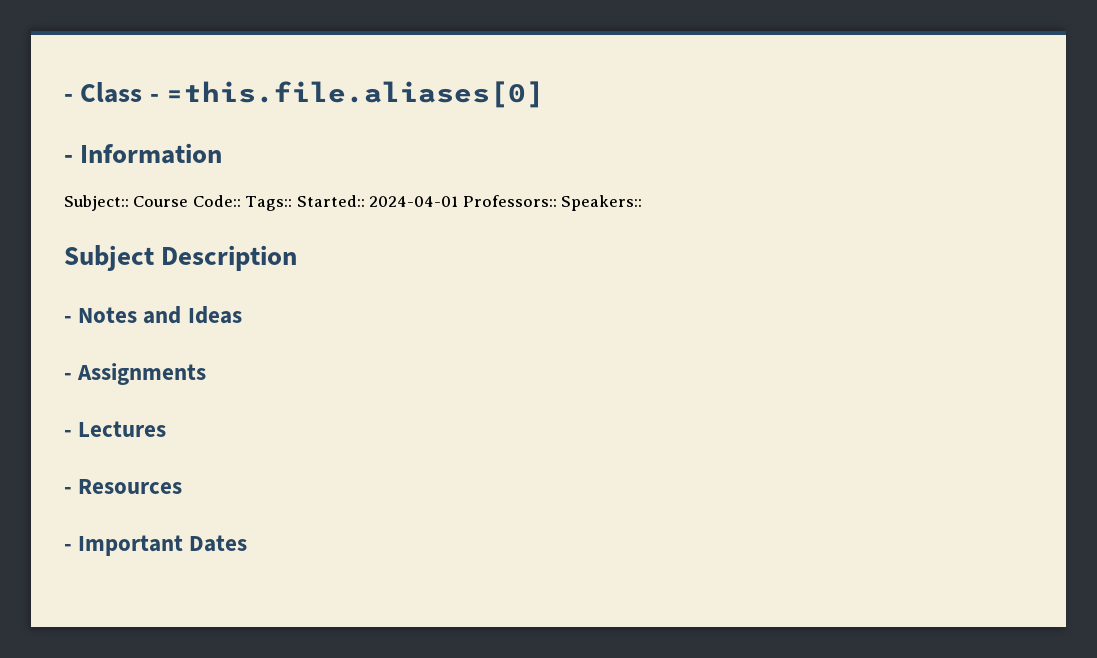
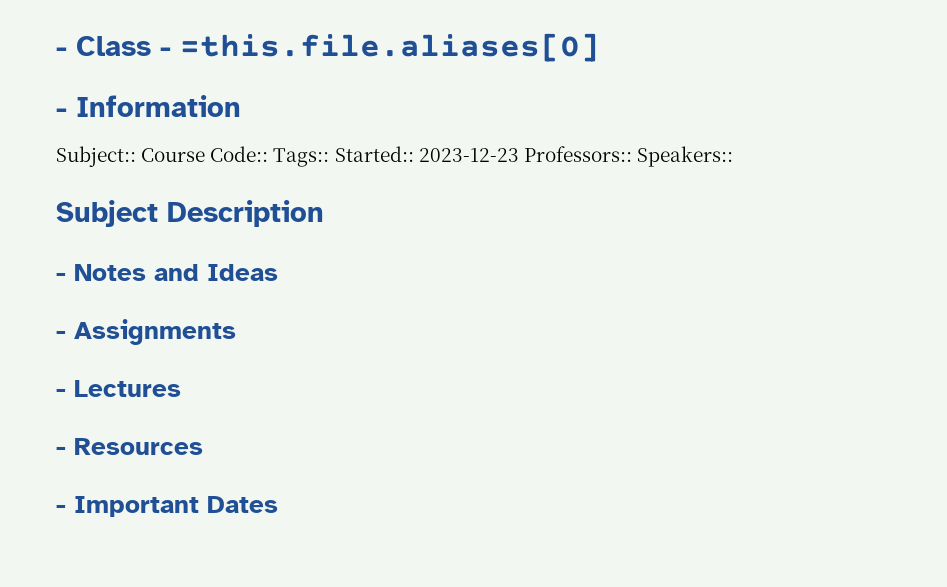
- Subject:: Course Code:: Tags:: Started:: 2024-04-01 Professors:: Speakers::
+ Subject:: Course Code:: Tags:: Started:: 2023-12-23 Professors:: Speakers::

